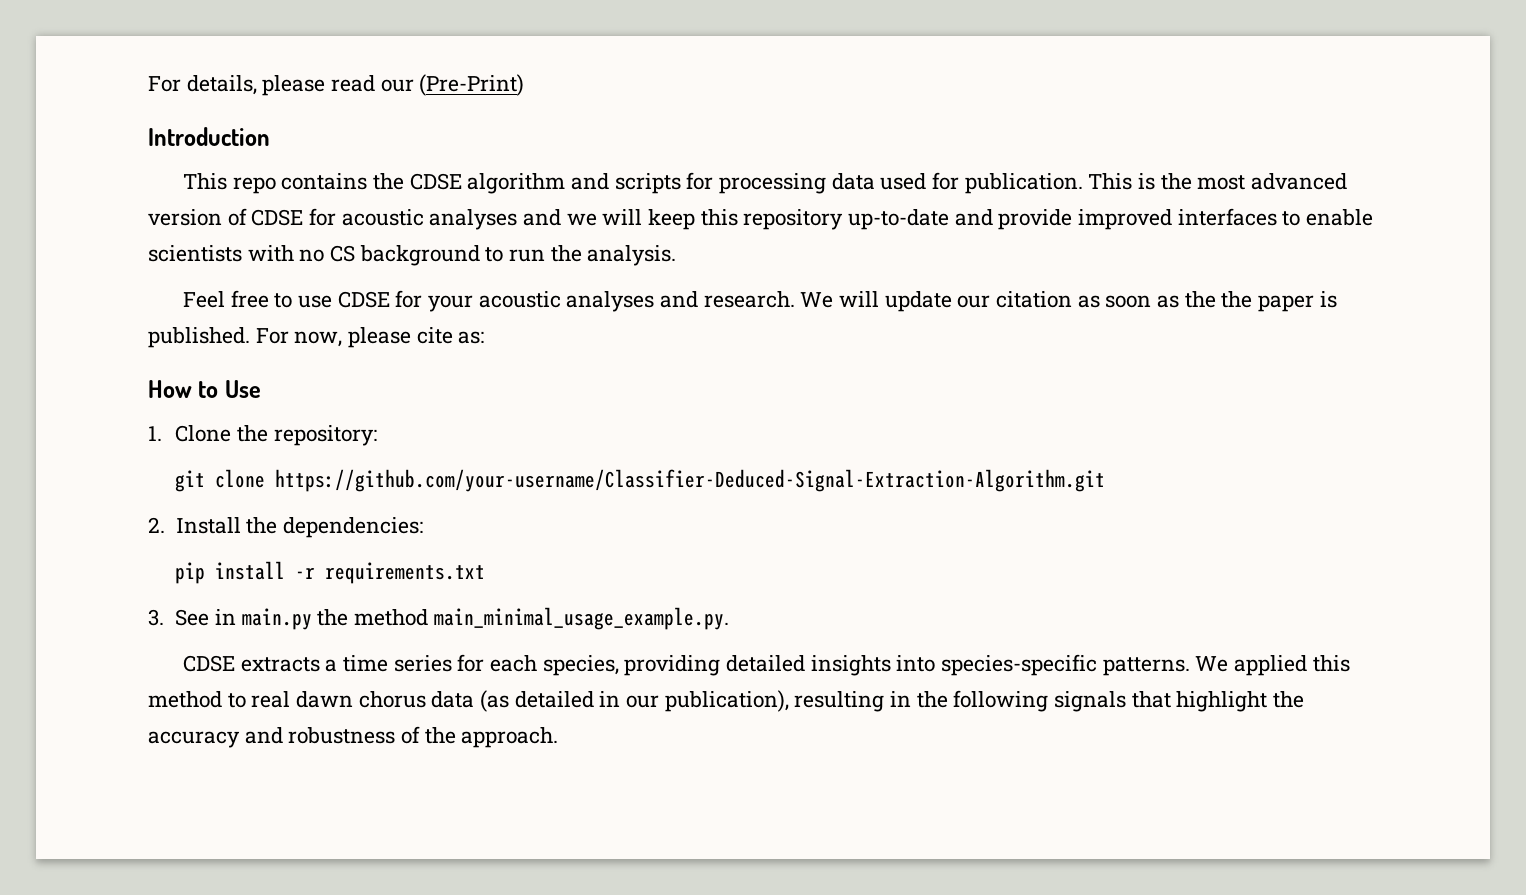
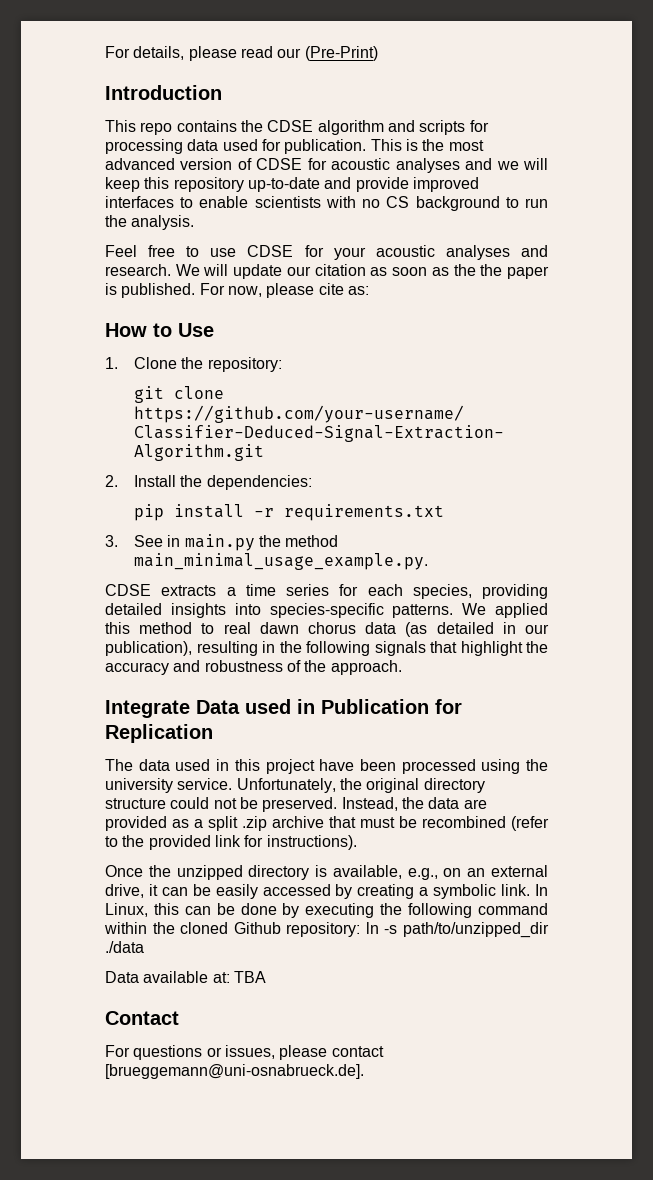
+ Integrate Data used in Publication for Replication
+ The data used in this project have been processed using the university service. Unfortunately, the original directory structure could not be preserved. Instead, the data are provided as a split .zip archive that must be recombined (refer to the provided link for instructions).
+ Once the unzipped directory is available, e.g., on an external drive, it can be easily accessed by creating a symbolic link. In Linux, this can be done by executing the following command within the cloned Github repository: ln -s path/to/unzipped_dir ./data
+ Data available at: TBA
+ Contact
+ For questions or issues, please contact [brueggemann@uni-osnabrueck.de].

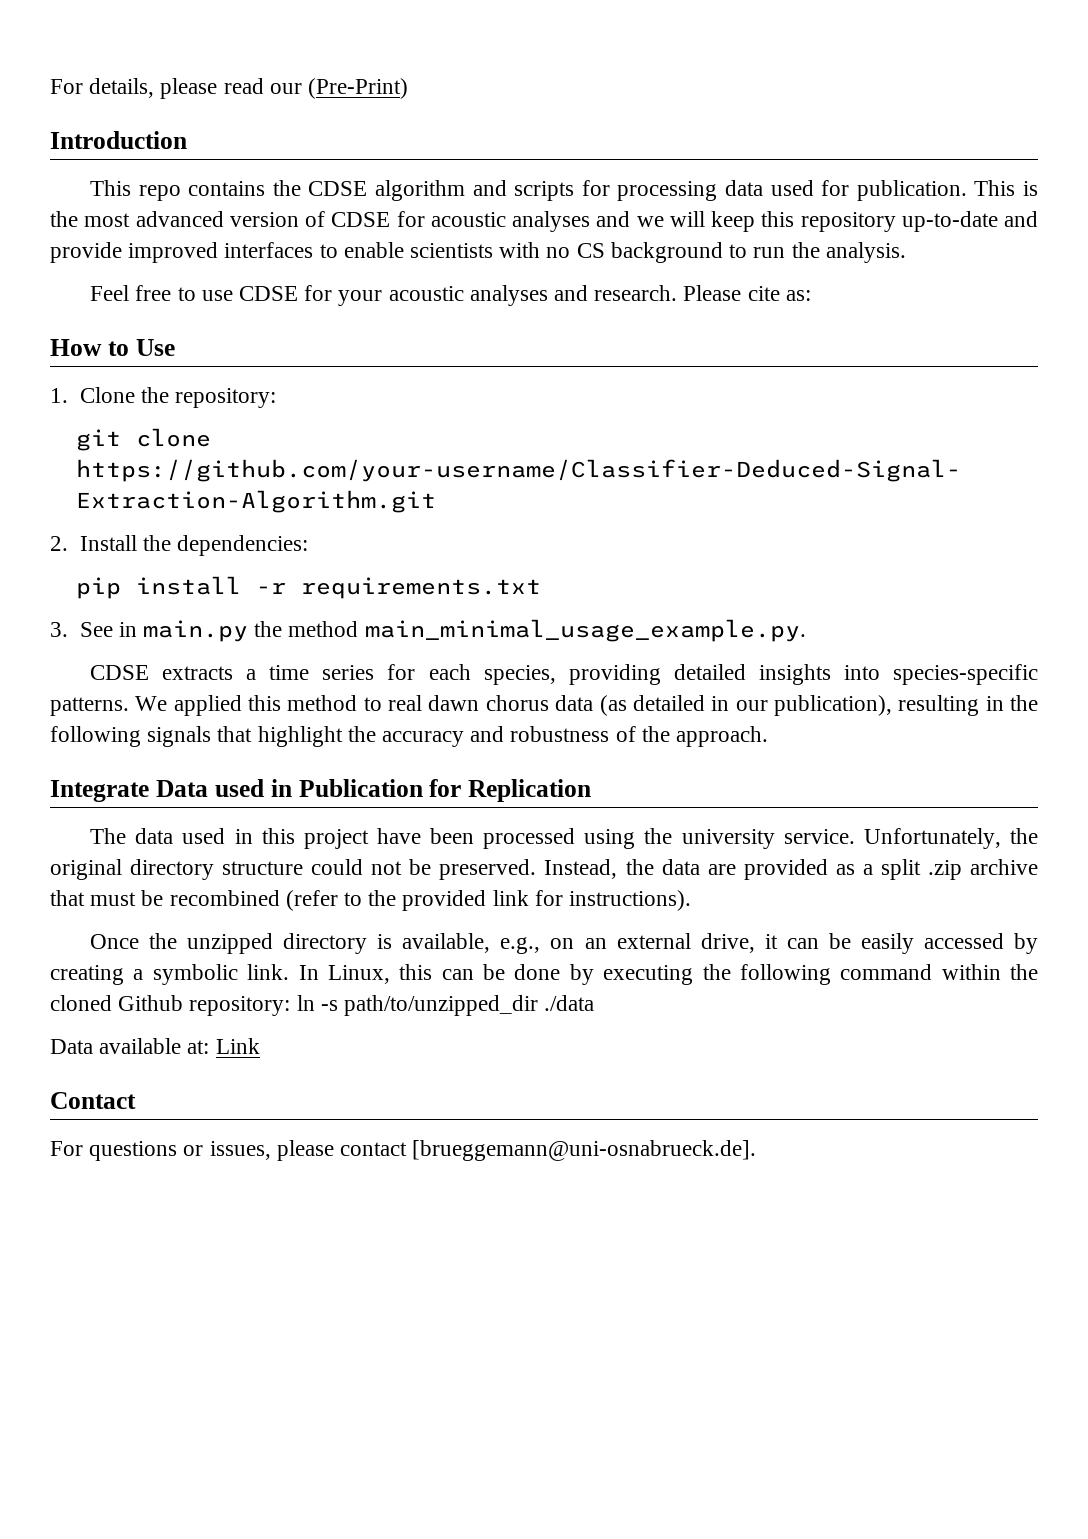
- We will update our citation as soon as the the paper is published. For now, please cite as:
+ Please cite as:
- Data available at: TBA
+ Data available at: Link

